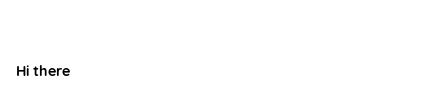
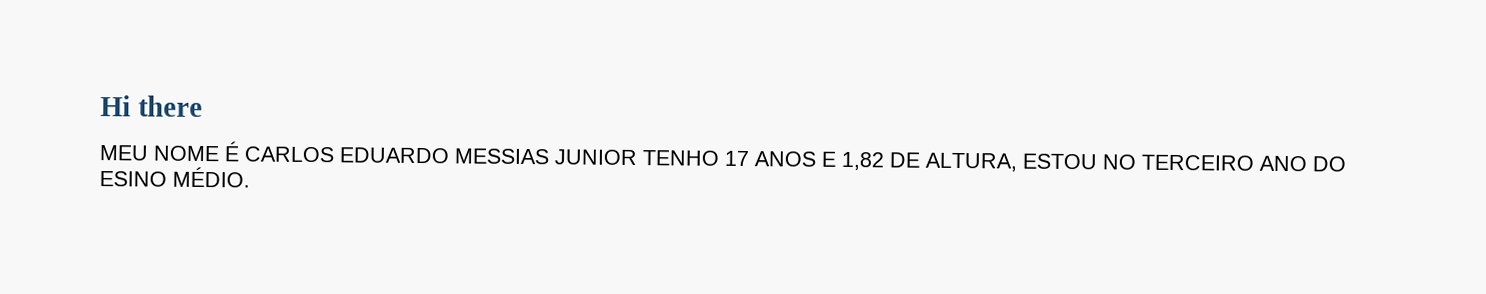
+ MEU NOME É CARLOS EDUARDO MESSIAS JUNIOR TENHO 17 ANOS E 1,82 DE ALTURA, ESTOU NO TERCEIRO ANO DO ESINO MÉDIO.

